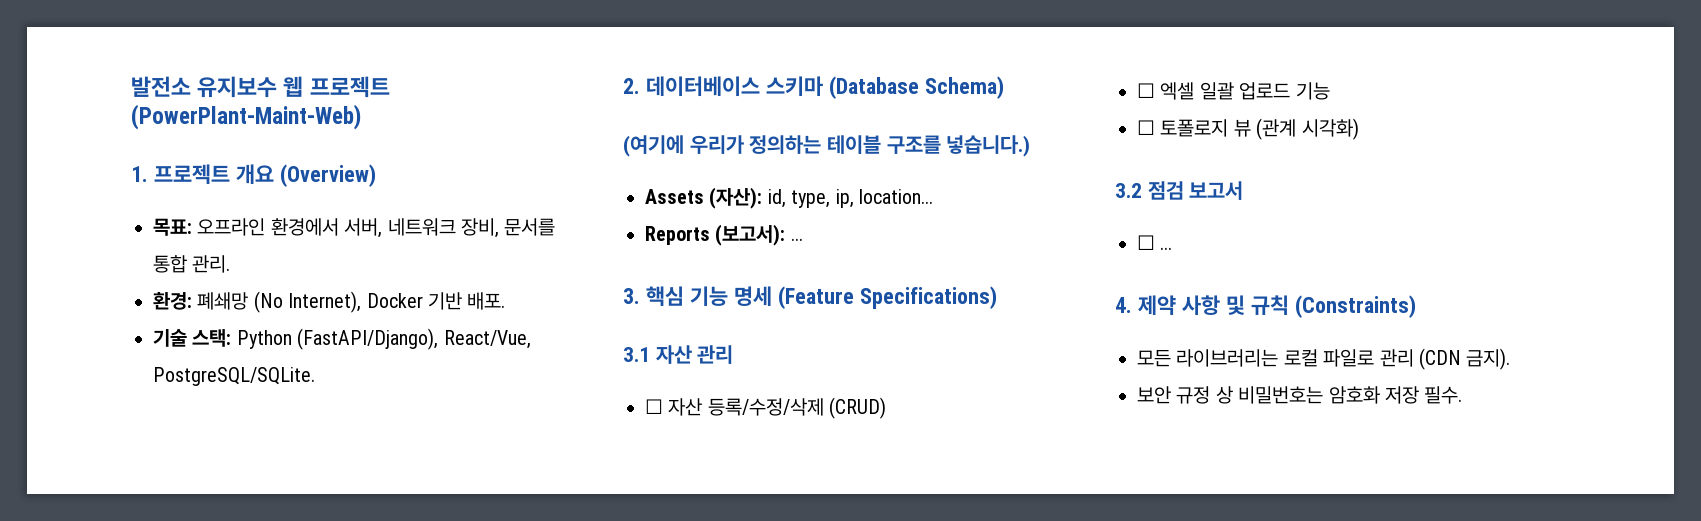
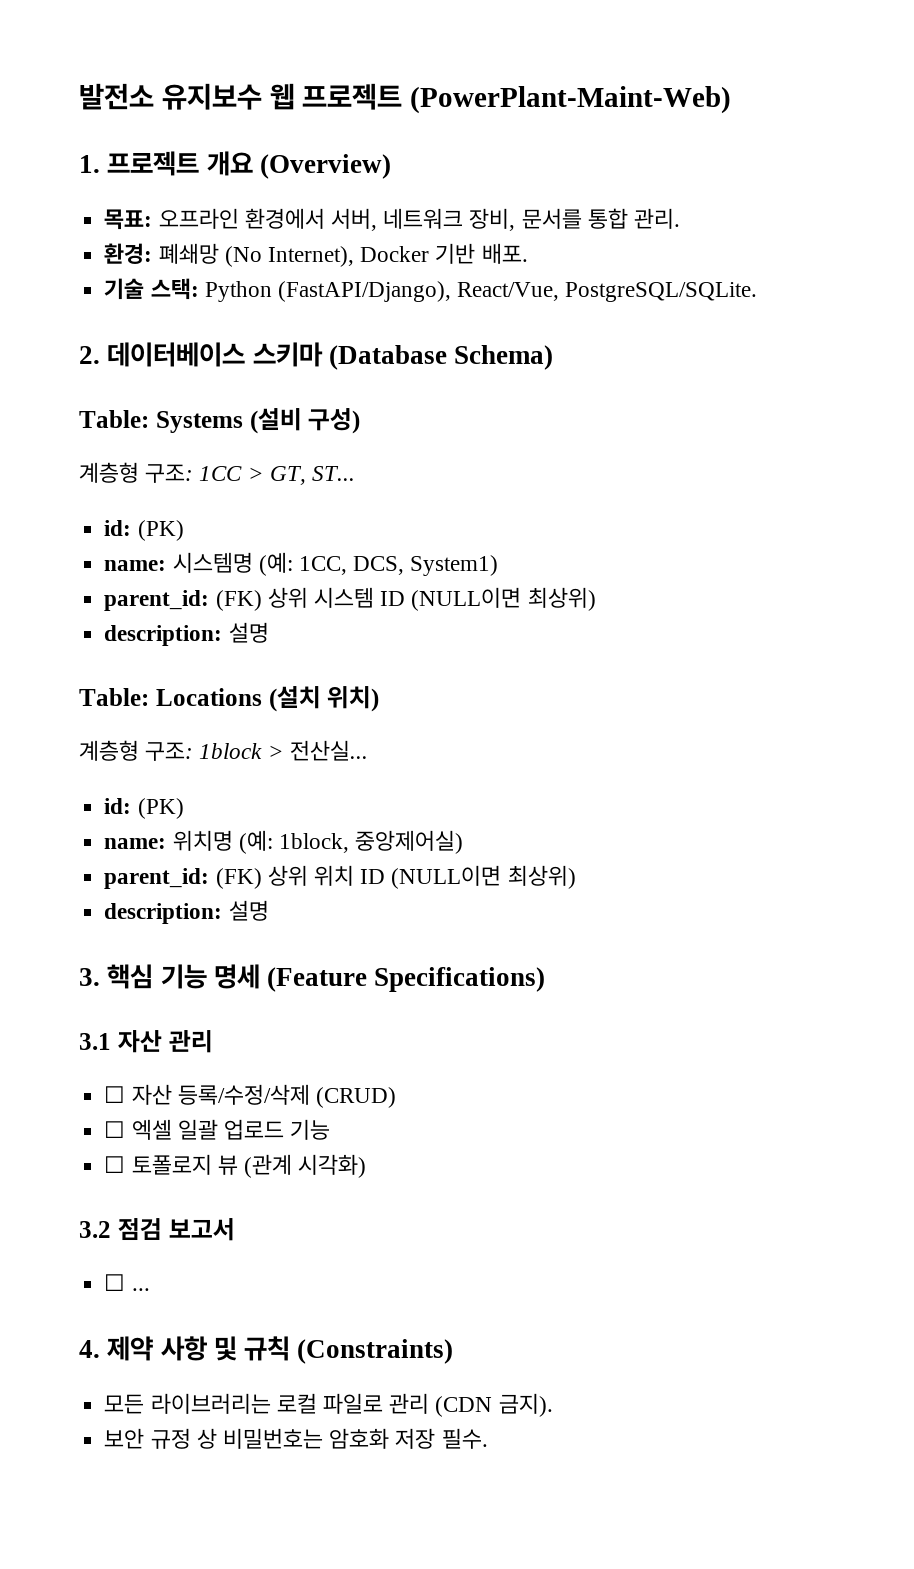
- (여기에 우리가 정의하는 테이블 구조를 넣습니다.)
- Assets (자산): id, type, ip, location...
- Reports (보고서): ...
+ Table: Systems (설비 구성)
+ 계층형 구조: 1CC > GT, ST...
+ id: (PK)
+ name: 시스템명 (예: 1CC, DCS, System1)
+ parent_id: (FK) 상위 시스템 ID (NULL이면 최상위)
+ description: 설명
+ Table: Locations (설치 위치)
+ 계층형 구조: 1block > 전산실...
+ id: (PK)
+ name: 위치명 (예: 1block, 중앙제어실)
+ parent_id: (FK) 상위 위치 ID (NULL이면 최상위)
+ description: 설명

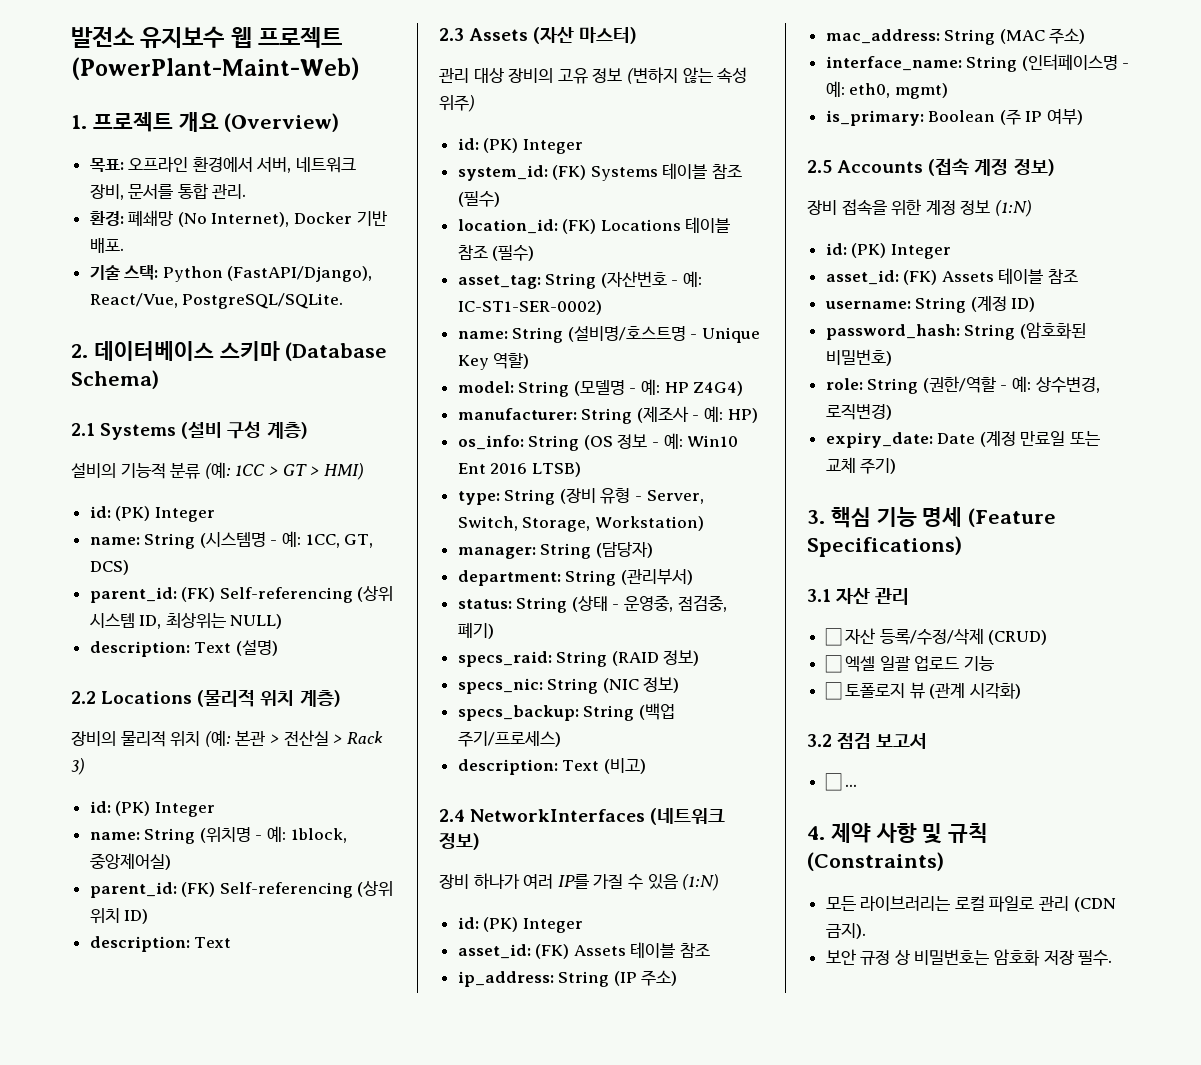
- Table: Systems (설비 구성)
- 계층형 구조: 1CC > GT, ST...
- id: (PK)
- name: 시스템명 (예: 1CC, DCS, System1)
- parent_id: (FK) 상위 시스템 ID (NULL이면 최상위)
- description: 설명
- Table: Locations (설치 위치)
- 계층형 구조: 1block > 전산실...
- id: (PK)
- name: 위치명 (예: 1block, 중앙제어실)
+ 2.1 Systems (설비 구성 계층)
+ 설비의 기능적 분류 (예: 1CC > GT > HMI)
+ id: (PK) Integer
+ name: String (시스템명 - 예: 1CC, GT, DCS)
+ parent_id: (FK) Self-referencing (상위 시스템 ID, 최상위는 NULL)
+ description: Text (설명)
+ 2.2 Locations (물리적 위치 계층)
+ 장비의 물리적 위치 (예: 본관 > 전산실 > Rack 3)
+ id: (PK) Integer
+ name: String (위치명 - 예: 1block, 중앙제어실)
- parent_id: (FK) 상위 위치 ID (NULL이면 최상위)
- description: 설명
+ parent_id: (FK) Self-referencing (상위 위치 ID)
+ description: Text
+ 2.3 Assets (자산 마스터)
+ 관리 대상 장비의 고유 정보 (변하지 않는 속성 위주)
+ id: (PK) Integer
+ system_id: (FK) Systems 테이블 참조 (필수)
+ location_id: (FK) Locations 테이블 참조 (필수)
+ asset_tag: String (자산번호 - 예: IC-ST1-SER-0002)
+ name: String (설비명/호스트명 - Unique Key 역할)
+ model: String (모델명 - 예: HP Z4G4)
+ manufacturer: String (제조사 - 예: HP)
+ os_info: String (OS 정보 - 예: Win10 Ent 2016 LTSB)
+ type: String (장비 유형 - Server, Switch, Storage, Workstation)
+ manager: String (담당자)
+ department: String (관리부서)
+ status: String (상태 - 운영중, 점검중, 폐기)
+ specs_raid: String (RAID 정보)
+ specs_nic: String (NIC 정보)
+ specs_backup: String (백업 주기/프로세스)
+ description: Text (비고)
+ 2.4 NetworkInterfaces (네트워크 정보)
+ 장비 하나가 여러 IP를 가질 수 있음 (1:N)
+ id: (PK) Integer
+ asset_id: (FK) Assets 테이블 참조
+ ip_address: String (IP 주소)
+ mac_address: String (MAC 주소)
+ interface_name: String (인터페이스명 - 예: eth0, mgmt)
+ is_primary: Boolean (주 IP 여부)
+ 2.5 Accounts (접속 계정 정보)
+ 장비 접속을 위한 계정 정보 (1:N)
+ id: (PK) Integer
+ asset_id: (FK) Assets 테이블 참조
+ username: String (계정 ID)
+ password_hash: String (암호화된 비밀번호)
+ role: String (권한/역할 - 예: 상수변경, 로직변경)
+ expiry_date: Date (계정 만료일 또는 교체 주기)

